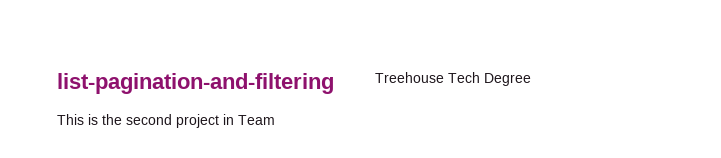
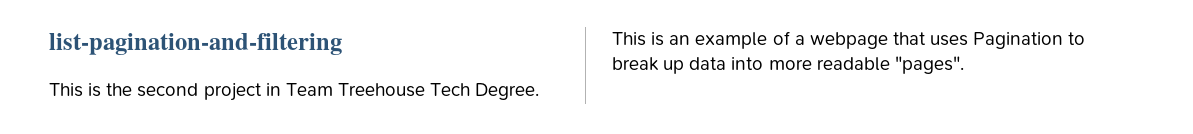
- This is the second project in Team Treehouse Tech Degree
+ This is the second project in Team Treehouse Tech Degree. This is an example of a webpage that uses Pagination to break up data into more readable "pages".

